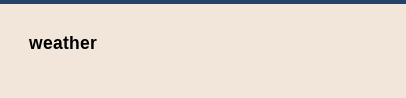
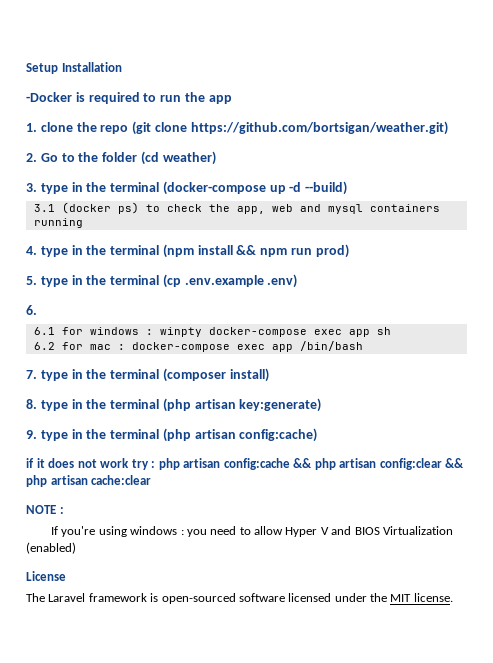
- weather
+ Setup Installation
+ -Docker is required to run the app
+ 1. clone the repo (git clone https://github.com/bortsigan/weather.git)
+ 2. Go to the folder (cd weather)
+ 3. type in the terminal (docker-compose up -d --build)
+ 3.1 (docker ps) to check the app, web and mysql containers running
+ 4. type in the terminal (npm install && npm run prod)
+ 5. type in the terminal (cp .env.example .env)
+ 6.
+ 6.1 for windows : winpty docker-compose exec app sh
+ 6.2 for mac : docker-compose exec app /bin/bash
+ 7. type in the terminal (composer install)
+ 8. type in the terminal (php artisan key:generate)
+ 9. type in the terminal (php artisan config:cache)
+ if it does not work try : php artisan config:cache && php artisan config:clear && php artisan cache:clear
+ NOTE :
+ If you're using windows : you need to allow Hyper V and BIOS Virtualization (enabled)
+ License
+ The Laravel framework is open-sourced software licensed under the MIT license.

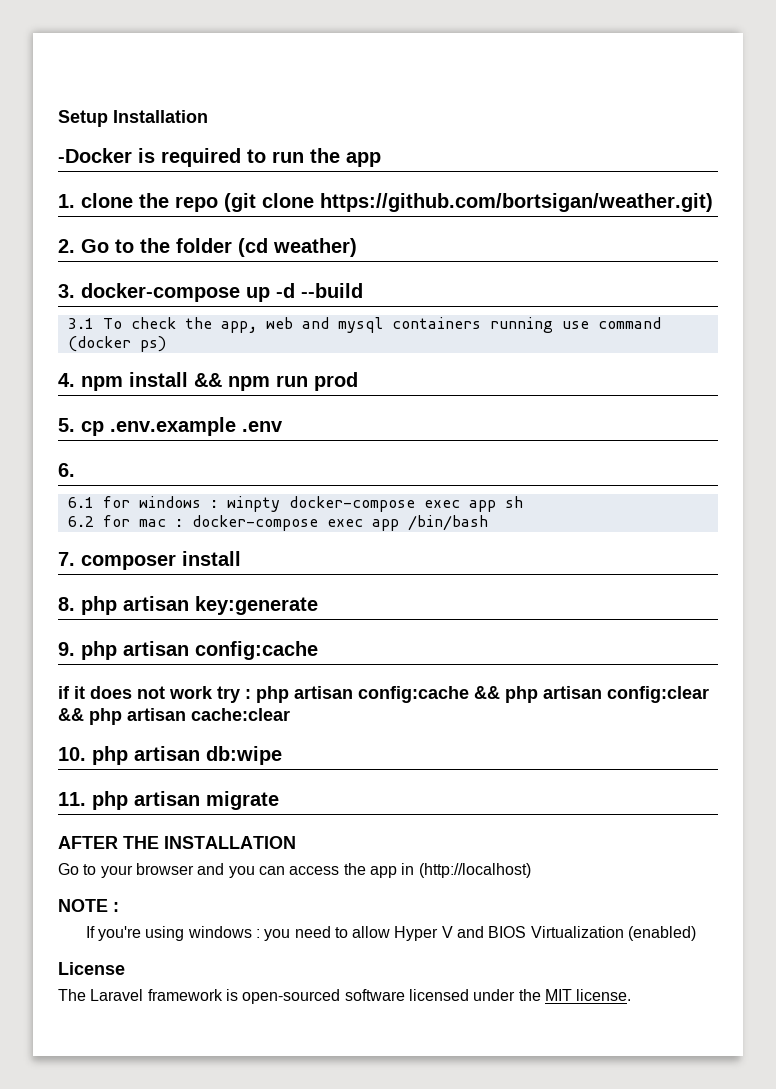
- 3. type in the terminal (docker-compose up -d --build)
+ 3. docker-compose up -d --build
- 3.1 (docker ps) to check the app, web and mysql containers running
- 4. type in the terminal (npm install && npm run prod)
+ 3.1 To check the app, web and mysql containers running use command (docker ps)
+ 4. npm install && npm run prod
- 5. type in the terminal (cp .env.example .env)
+ 5. cp .env.example .env
- 7. type in the terminal (composer install)
- 8. type in the terminal (php artisan key:generate)
- 9. type in the terminal (php artisan config:cache)
+ 7. composer install
+ 8. php artisan key:generate
+ 9. php artisan config:cache
+ 10. php artisan db:wipe
+ 11. php artisan migrate
+ AFTER THE INSTALLATION
+ Go to your browser and you can access the app in (http://localhost)

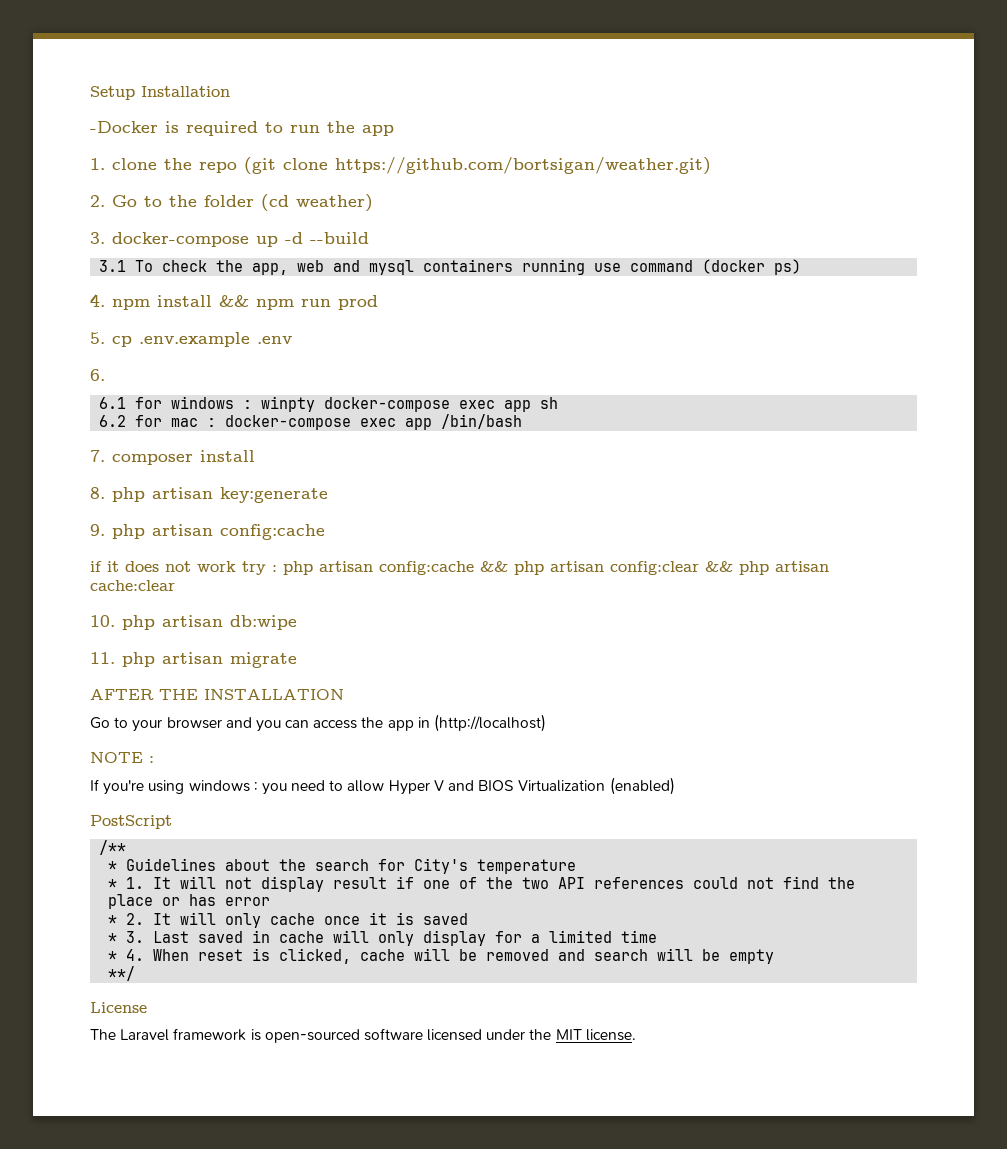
+ PostScript
+ /**
+ * Guidelines about the search for City's temperature
+ * 1. It will not display result if one of the two API references could not find the place or has error
+ * 2. It will only cache once it is saved
+ * 3. Last saved in cache will only display for a limited time
+ * 4. When reset is clicked, cache will be removed and search will be empty
+ **/

